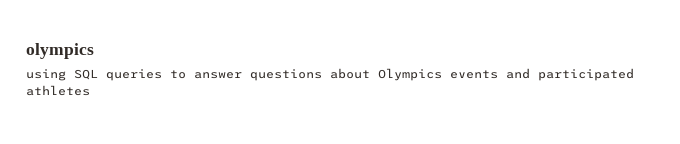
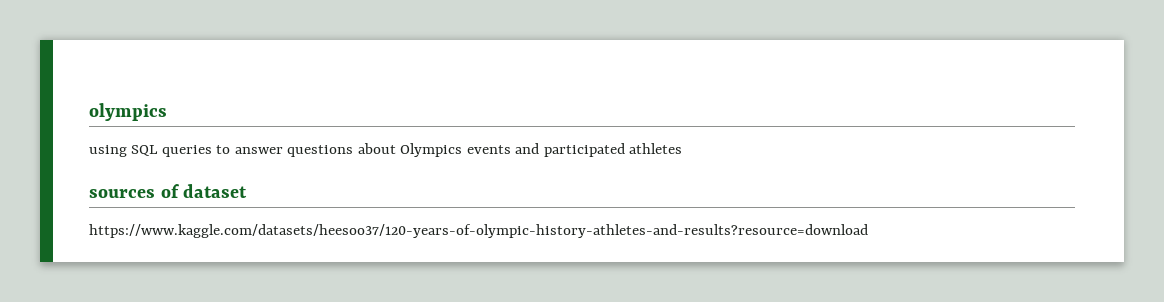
+ sources of dataset
+ https://www.kaggle.com/datasets/heesoo37/120-years-of-olympic-history-athletes-and-results?resource=download

